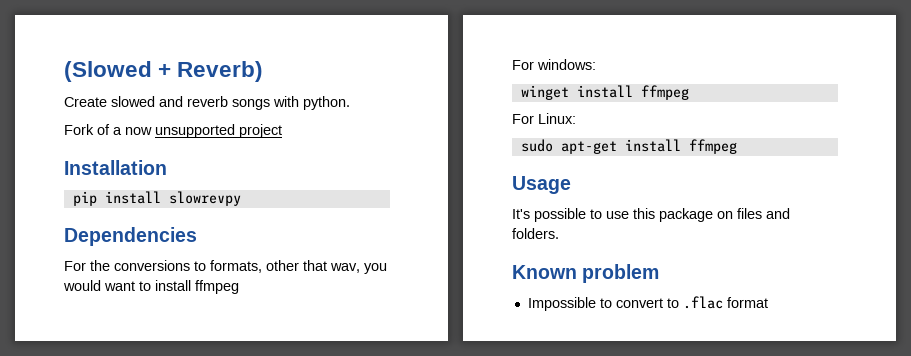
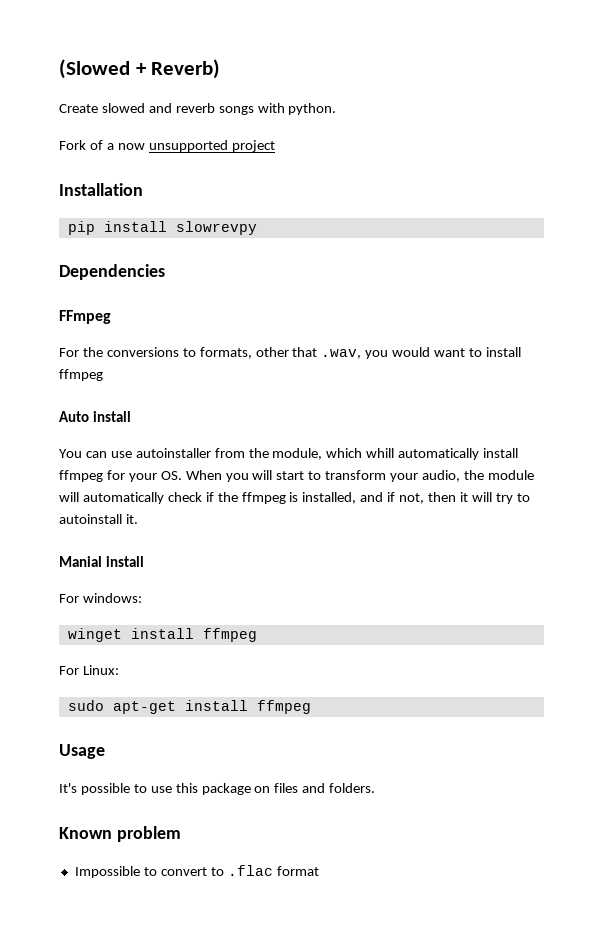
+ FFmpeg
- For the conversions to formats, other that wav, you would want to install ffmpeg
+ For the conversions to formats, other that .wav, you would want to install ffmpeg
+ Auto install
+ You can use autoinstaller from the module, which whill automatically install ffmpeg for your OS. When you will start to transform your audio, the module will automatically check if the ffmpeg is installed, and if not, then it will try to autoinstall it.
+ Manial install

